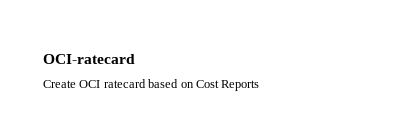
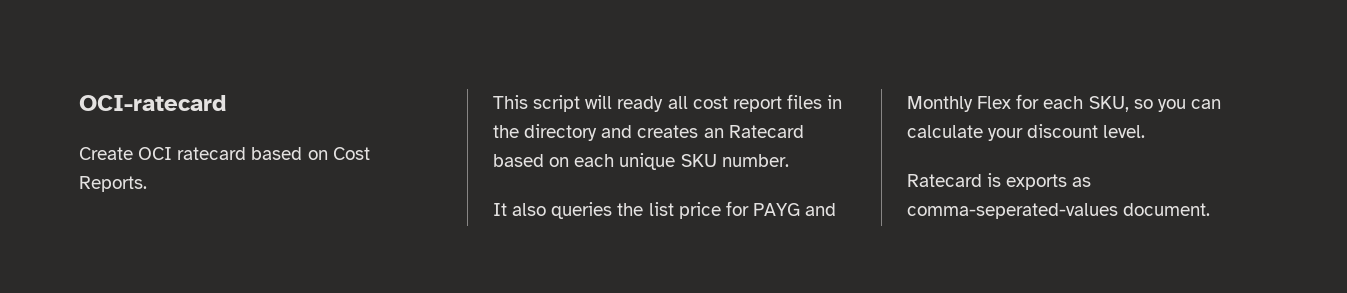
- Create OCI ratecard based on Cost Reports
+ Create OCI ratecard based on Cost Reports.
+ This script will ready all cost report files in the directory and creates an Ratecard based on each unique SKU number.
+ It also queries the list price for PAYG and Monthly Flex for each SKU, so you can calculate your discount level.
+ Ratecard is exports as comma-seperated-values document.

